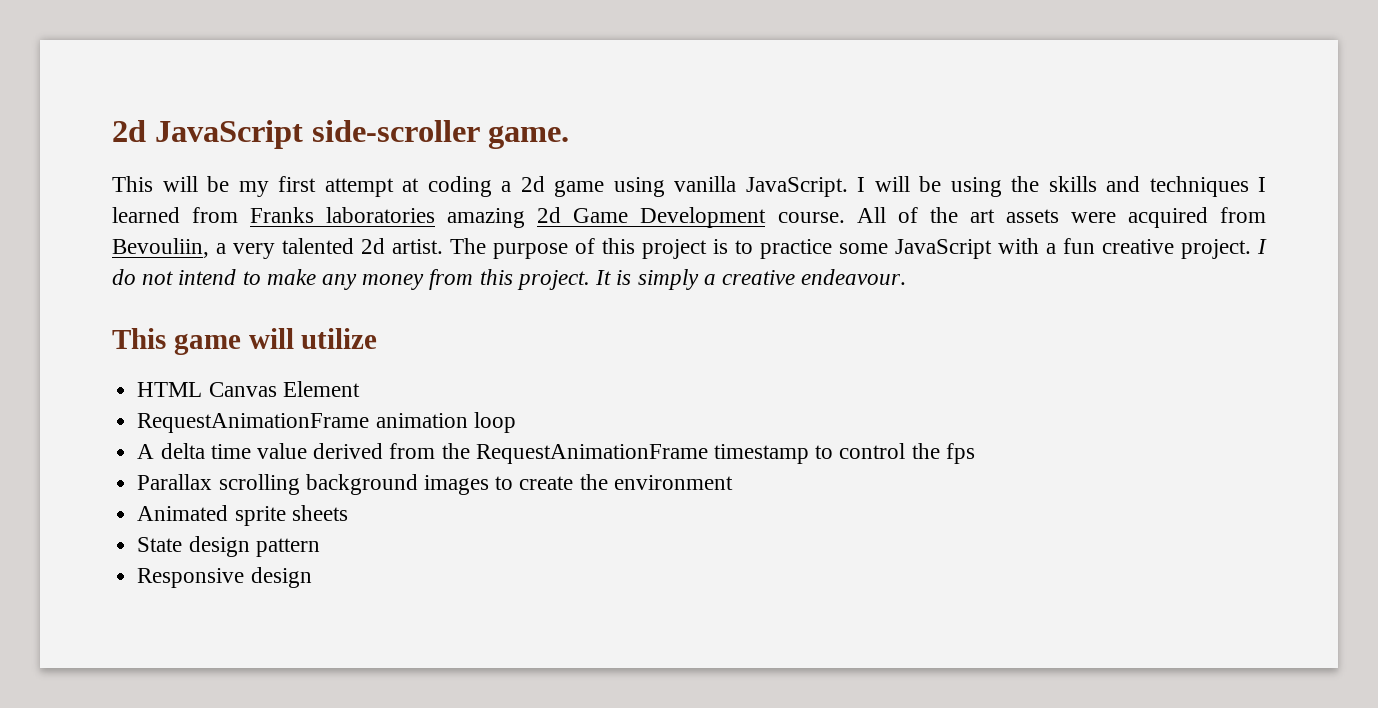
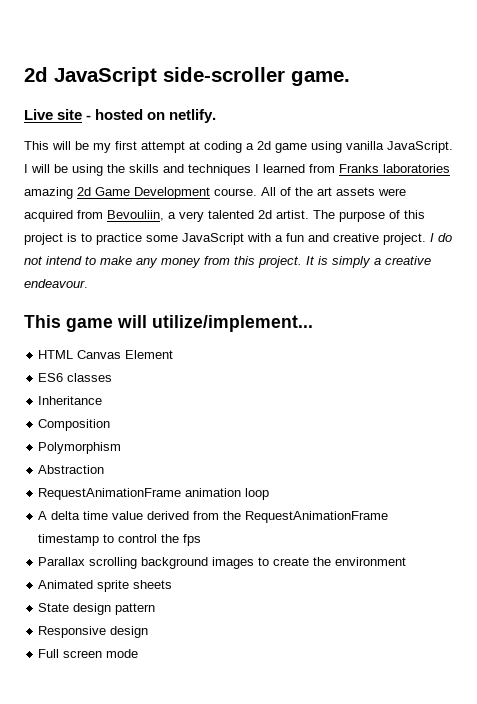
+ Live site - hosted on netlify.
- The purpose of this project is to practice some JavaScript with a fun creative project.
+ The purpose of this project is to practice some JavaScript with a fun and creative project.
- This game will utilize
+ This game will utilize/implement...
+ ES6 classes
+ Inheritance
+ Composition
+ Polymorphism
+ Abstraction
+ Full screen mode

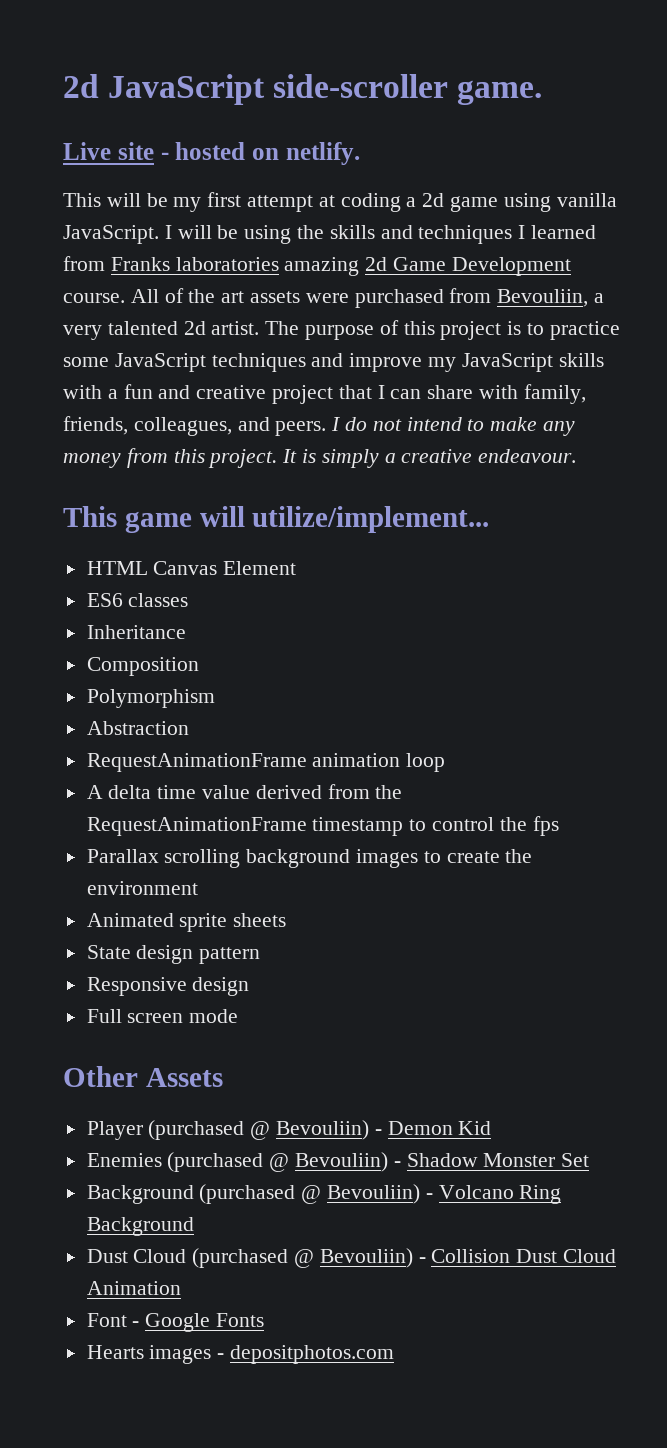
- All of the art assets were acquired from Bevouliin, a very talented 2d artist.
+ All of the art assets were purchased from Bevouliin, a very talented 2d artist.
- The purpose of this project is to practice some JavaScript with a fun and creative project.
+ The purpose of this project is to practice some JavaScript techniques and improve my JavaScript skills with a fun and creative project that I can share with family, friends, colleagues, and peers.
+ Other Assets
+ Player (purchased @ Bevouliin) - Demon Kid
+ Enemies (purchased @ Bevouliin) - Shadow Monster Set
+ Background (purchased @ Bevouliin) - Volcano Ring Background
+ Dust Cloud (purchased @ Bevouliin) - Collision Dust Cloud Animation
+ Font - Google Fonts
+ Hearts images - depositphotos.com

